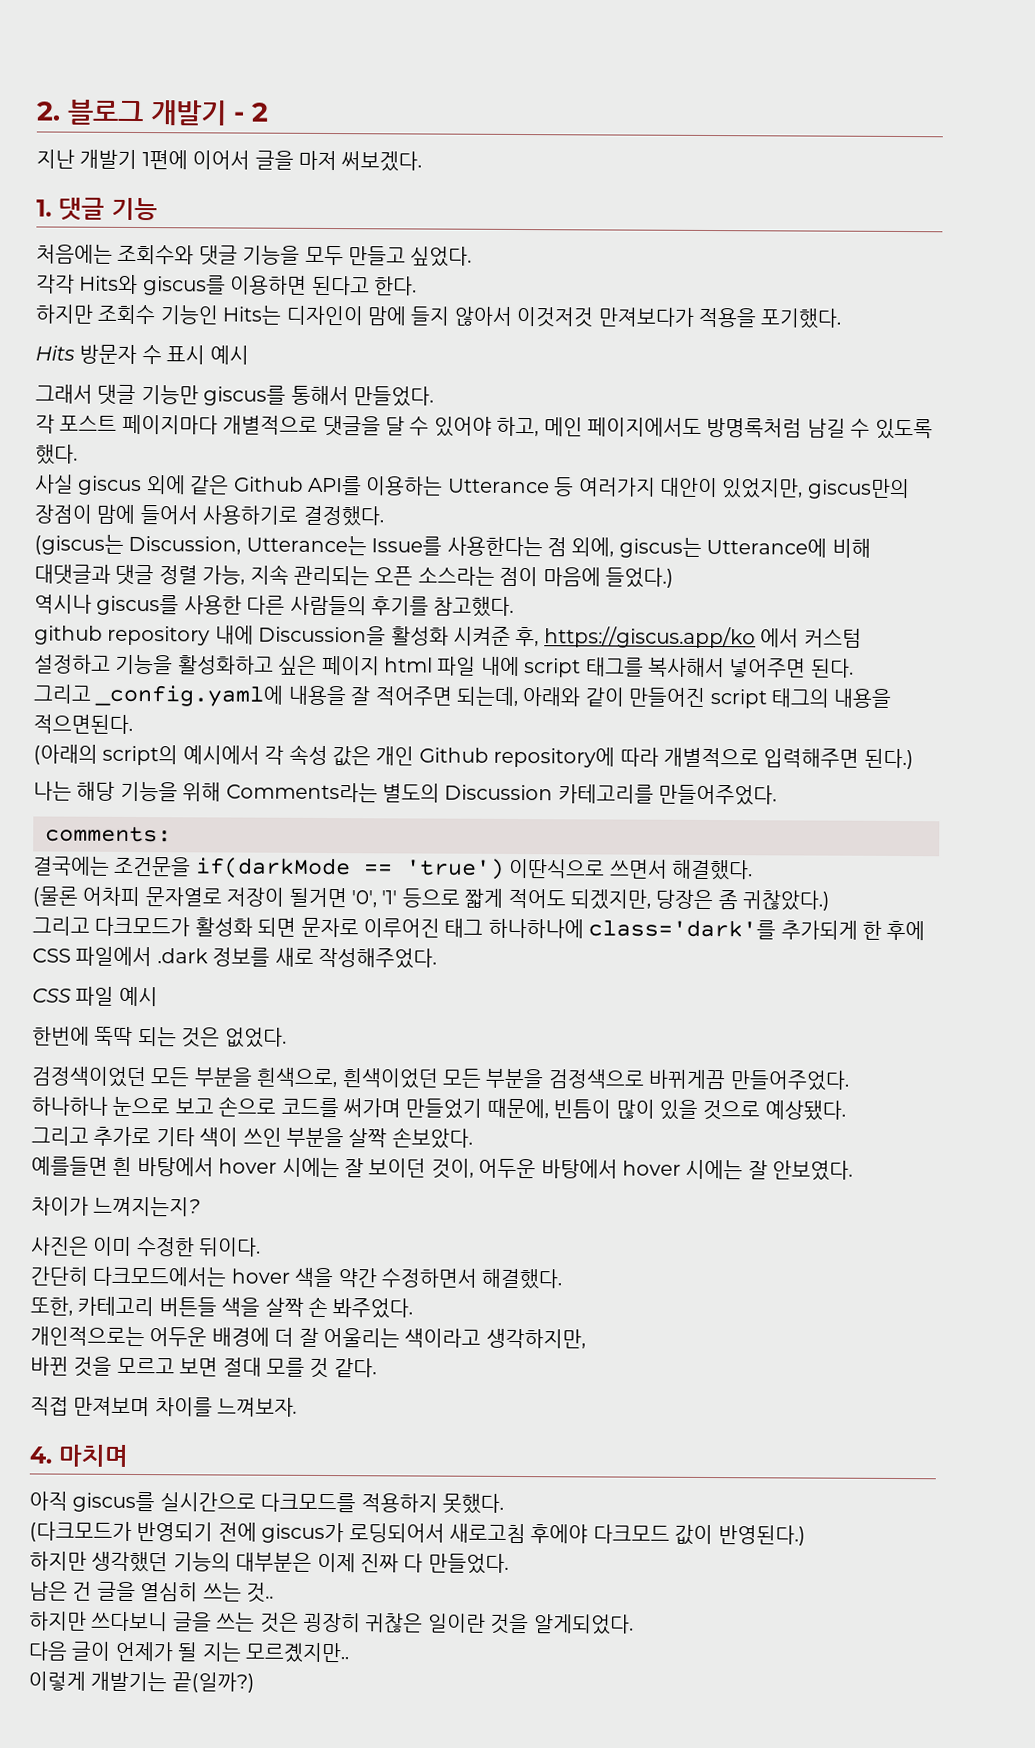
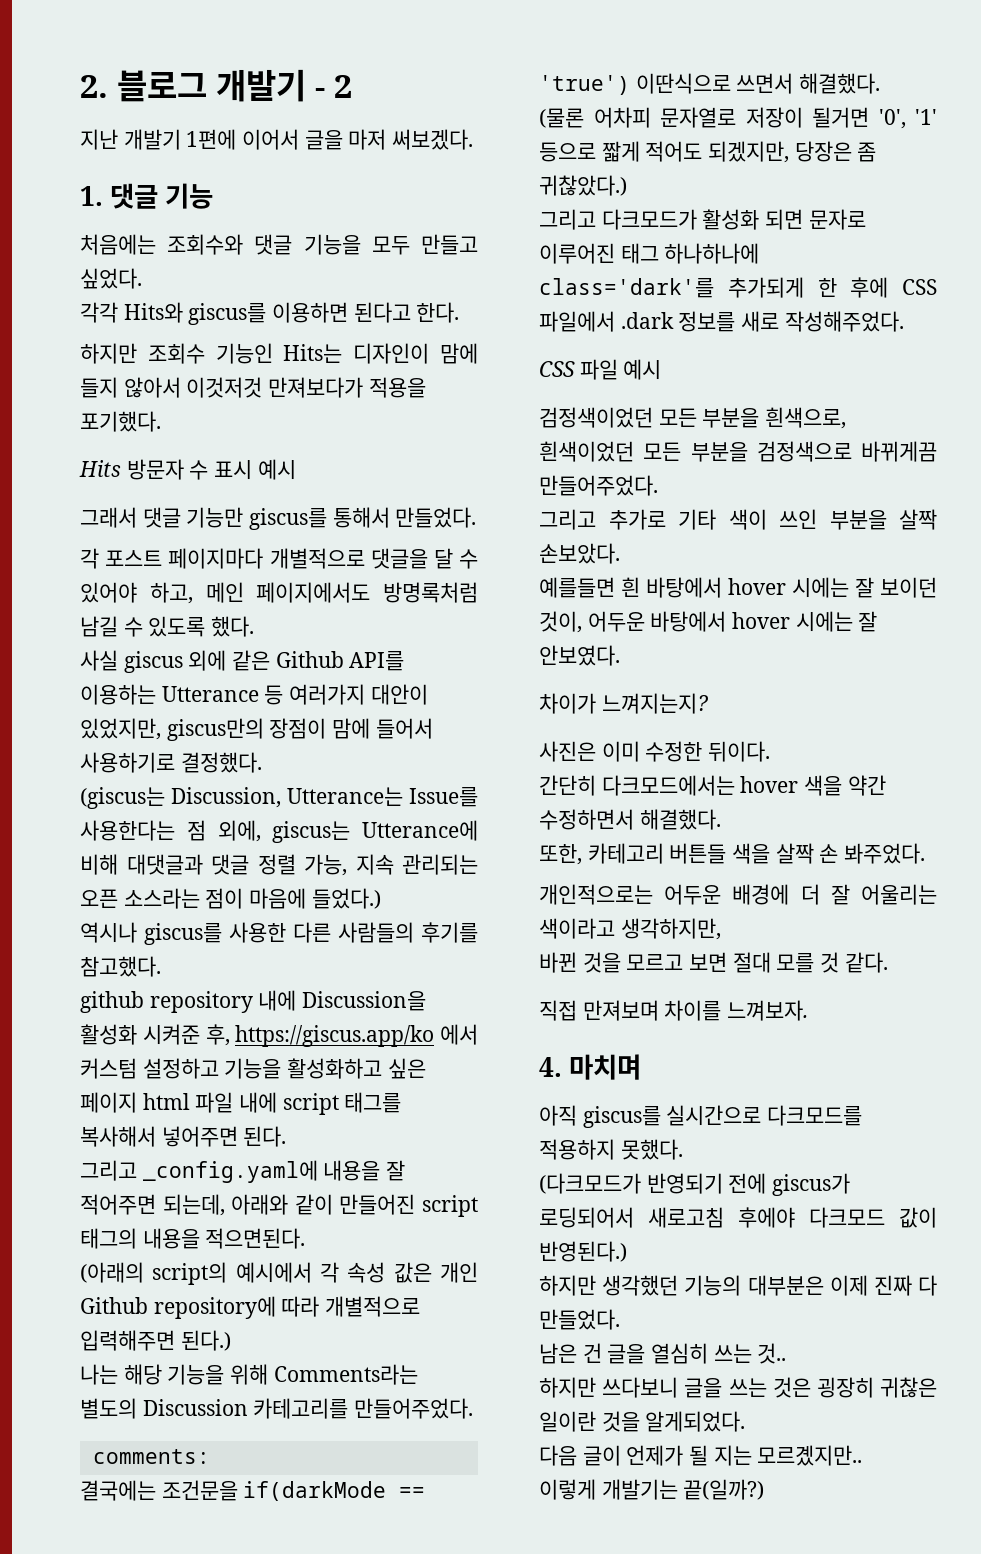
- 한번에 뚝딱 되는 것은 없었다.
- 하나하나 눈으로 보고 손으로 코드를 써가며 만들었기 때문에, 빈틈이 많이 있을 것으로 예상됐다.

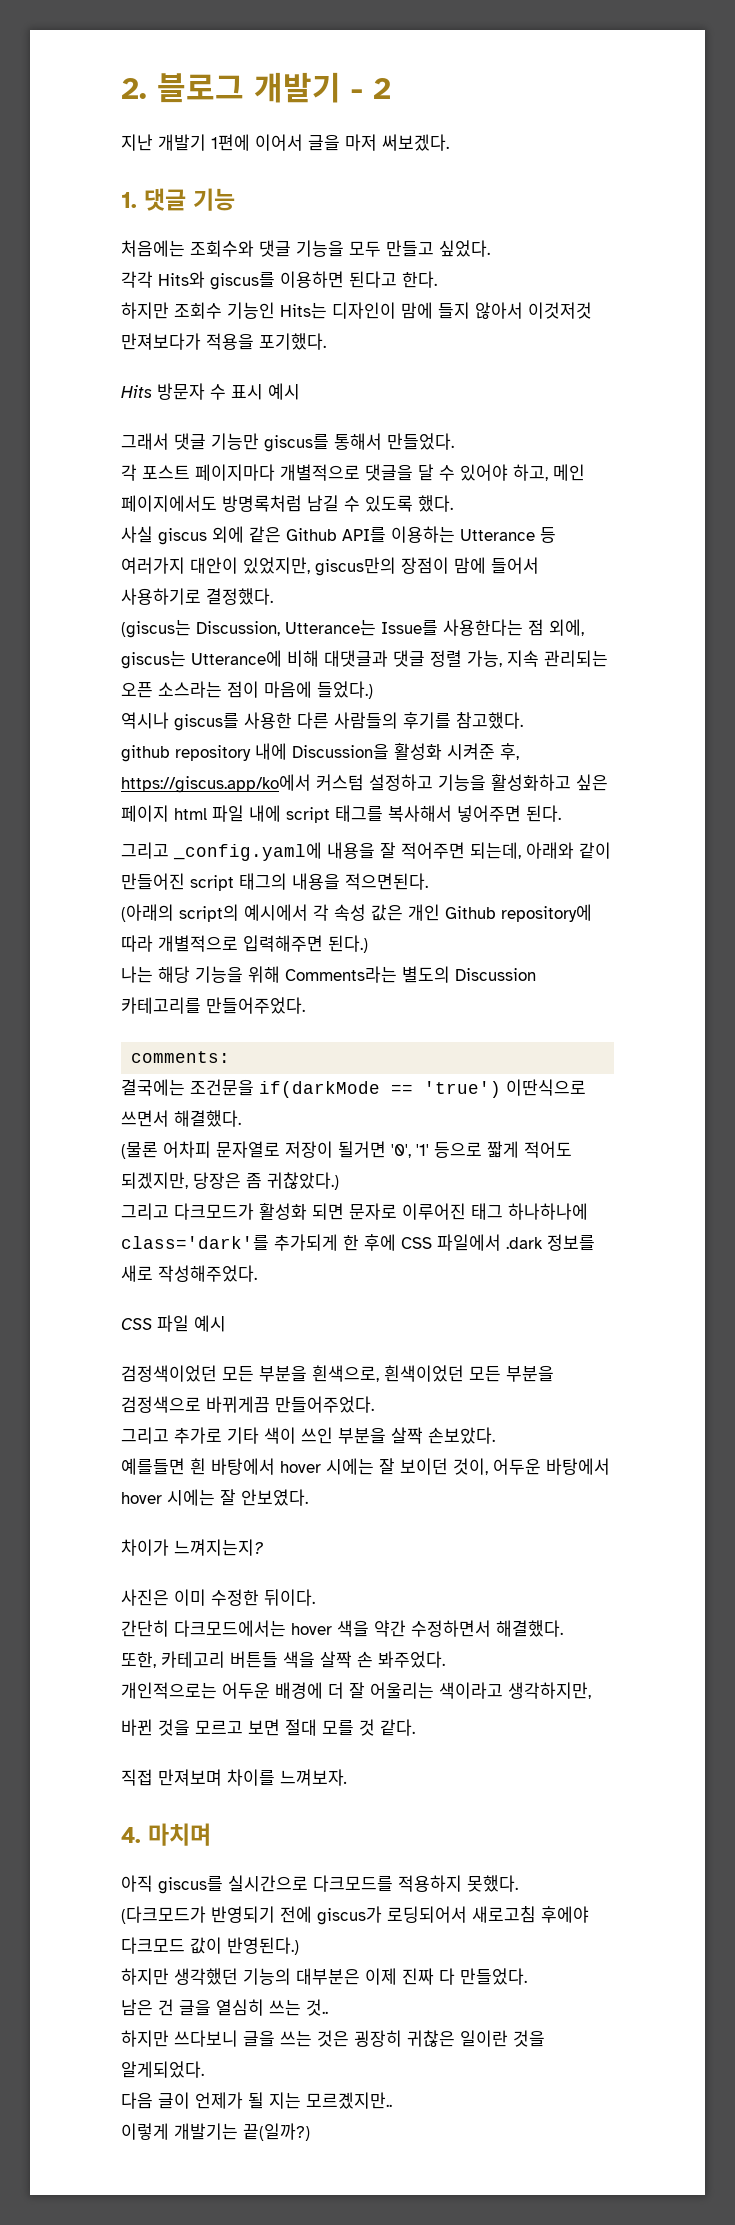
- github repository 내에 Discussion을 활성화 시켜준 후, https://giscus.app/ko 에서 커스텀 설정하고 기능을 활성화하고 싶은 페이지 html 파일 내에 script 태그를 복사해서 넣어주면 된다.
+ github repository 내에 Discussion을 활성화 시켜준 후, https://giscus.app/ko에서 커스텀 설정하고 기능을 활성화하고 싶은 페이지 html 파일 내에 script 태그를 복사해서 넣어주면 된다.

